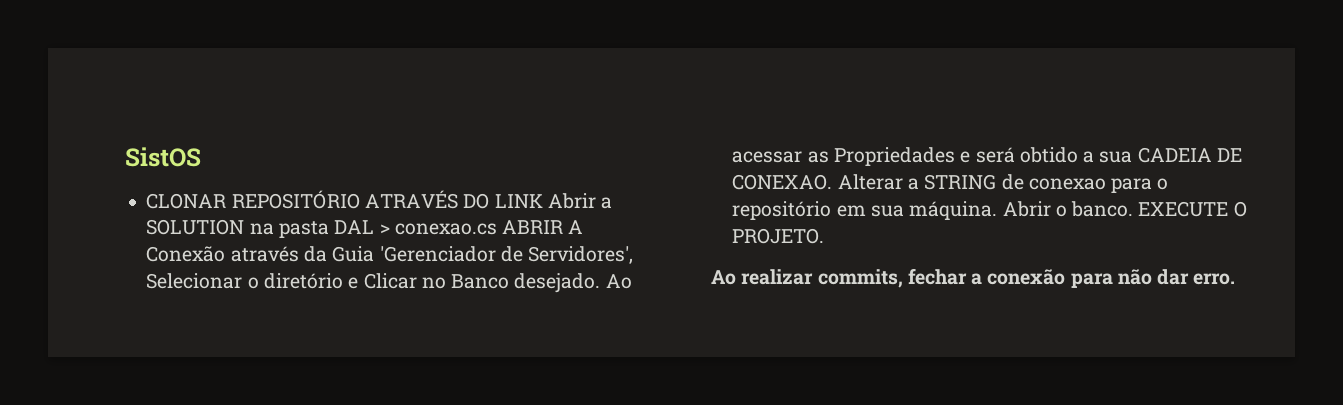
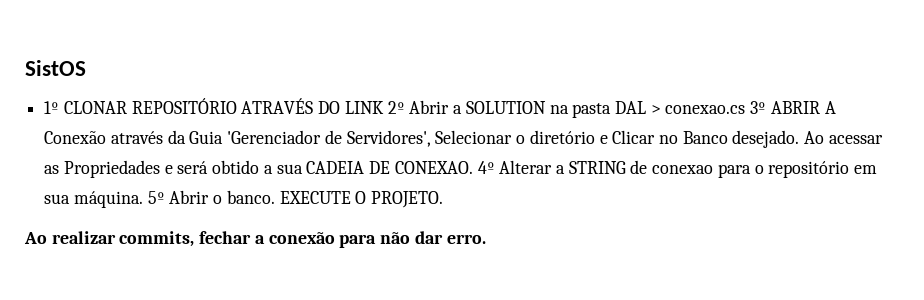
- CLONAR REPOSITÓRIO ATRAVÉS DO LINK Abrir a SOLUTION na pasta DAL > conexao.cs ABRIR A Conexão através da Guia 'Gerenciador de Servidores', Selecionar o diretório e Clicar no Banco desejado.
+ 1º CLONAR REPOSITÓRIO ATRAVÉS DO LINK 2º Abrir a SOLUTION na pasta DAL > conexao.cs 3º ABRIR A Conexão através da Guia 'Gerenciador de Servidores', Selecionar o diretório e Clicar no Banco desejado.
- Alterar a STRING de conexao para o repositório em sua máquina.
+ 4º Alterar a STRING de conexao para o repositório em sua máquina.
- Abrir o banco.
+ 5º Abrir o banco.

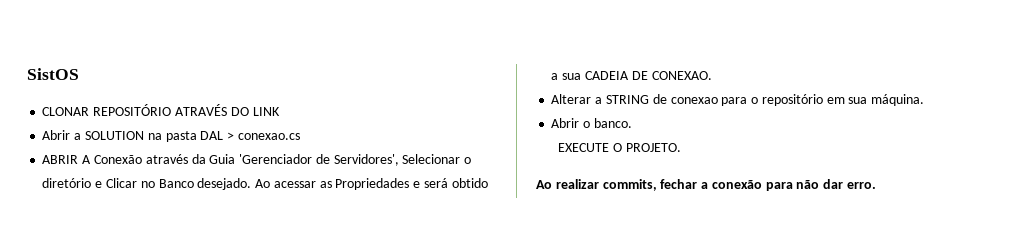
- 1º CLONAR REPOSITÓRIO ATRAVÉS DO LINK 2º Abrir a SOLUTION na pasta DAL > conexao.cs 3º ABRIR A Conexão através da Guia 'Gerenciador de Servidores', Selecionar o diretório e Clicar no Banco desejado.
+ CLONAR REPOSITÓRIO ATRAVÉS DO LINK
+ Abrir a SOLUTION na pasta DAL > conexao.cs
+ ABRIR A Conexão através da Guia 'Gerenciador de Servidores', Selecionar o diretório e Clicar no Banco desejado.
- Ao acessar as Propriedades e será obtido a sua CADEIA DE CONEXAO. 4º Alterar a STRING de conexao para o repositório em sua máquina. 5º Abrir o banco. EXECUTE O PROJETO.
+ Ao acessar as Propriedades e será obtido a sua CADEIA DE CONEXAO.
+ Alterar a STRING de conexao para o repositório em sua máquina.
+ Abrir o banco.
+ EXECUTE O PROJETO.

